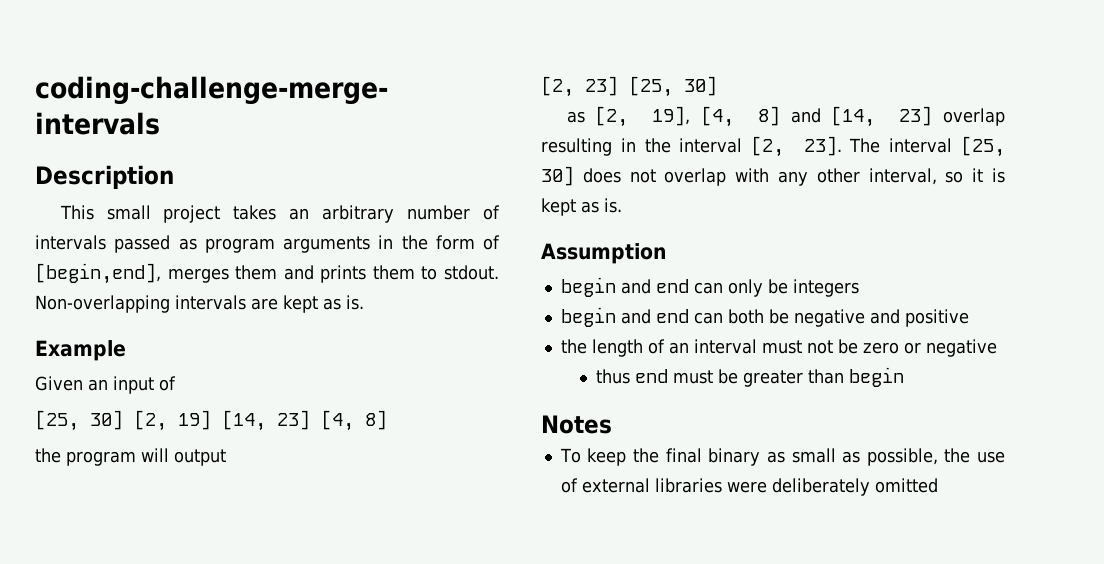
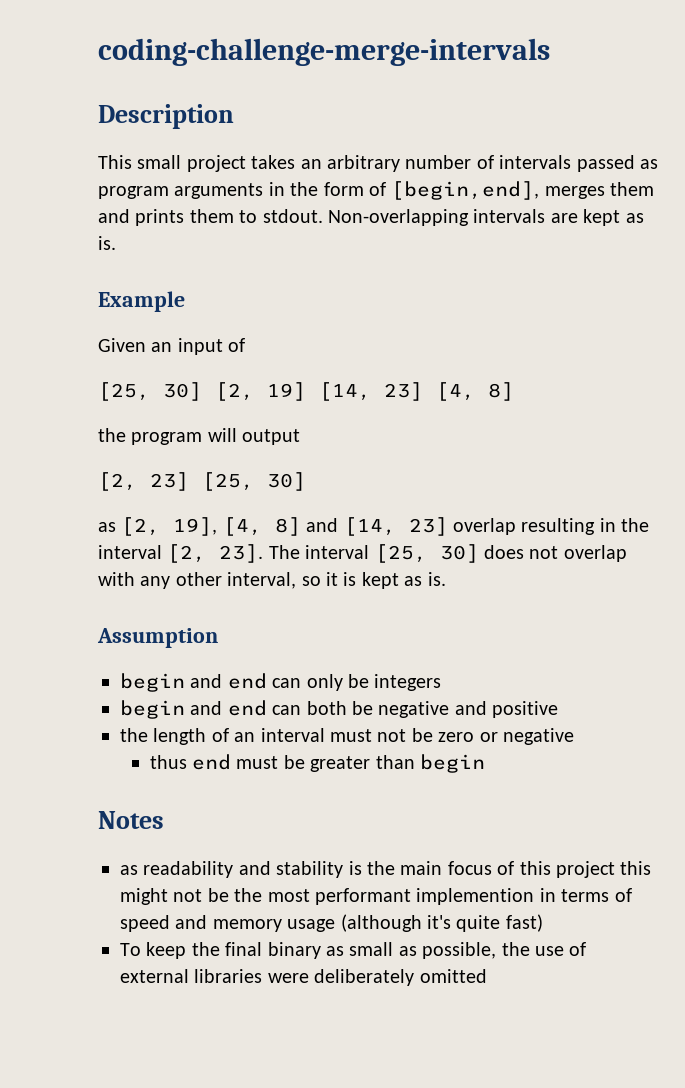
+ as readability and stability is the main focus of this project this might not be the most performant implemention in terms of speed and memory usage (although it's quite fast)

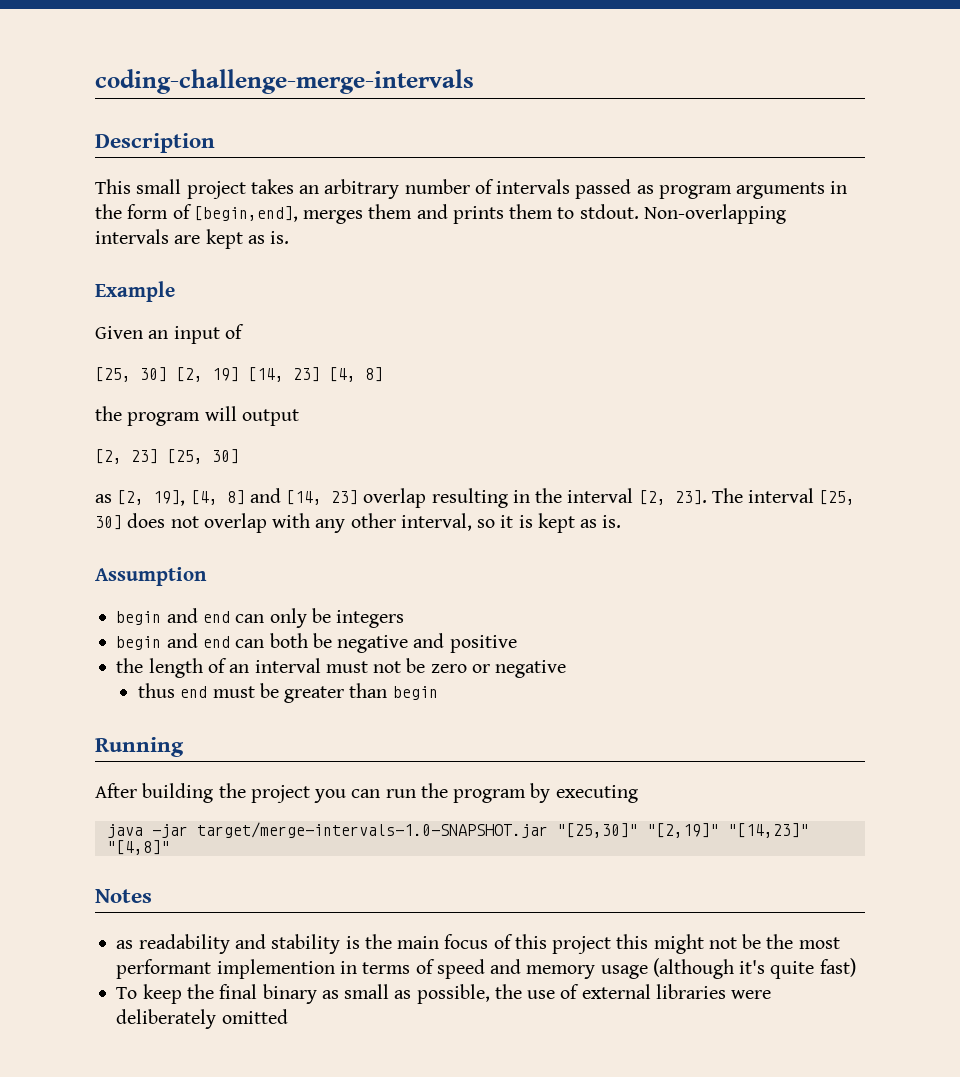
+ Running
+ After building the project you can run the program by executing
+ java -jar target/merge-intervals-1.0-SNAPSHOT.jar "[25,30]" "[2,19]" "[14,23]" "[4,8]"

